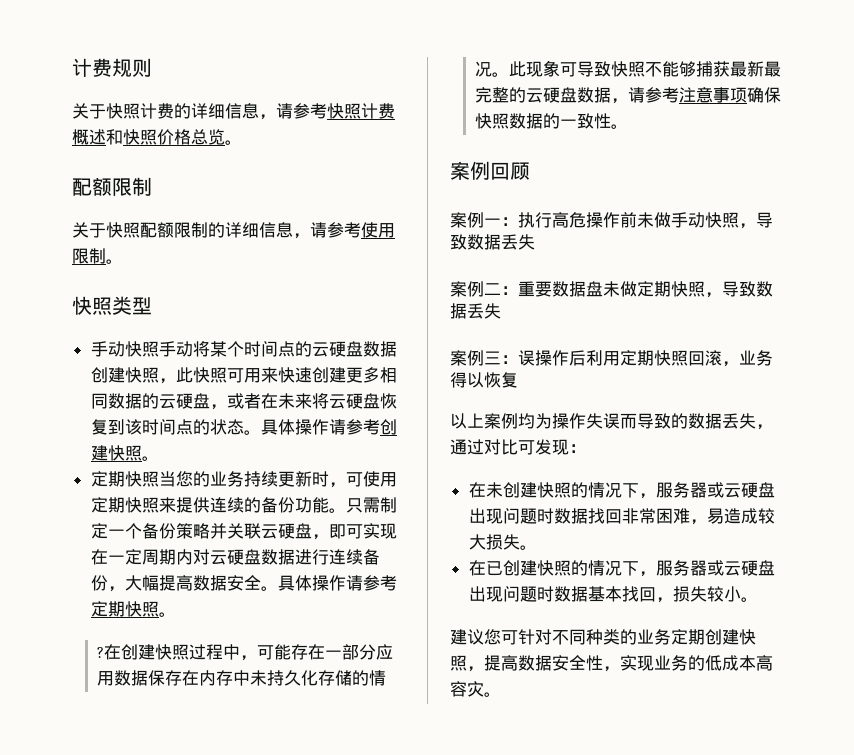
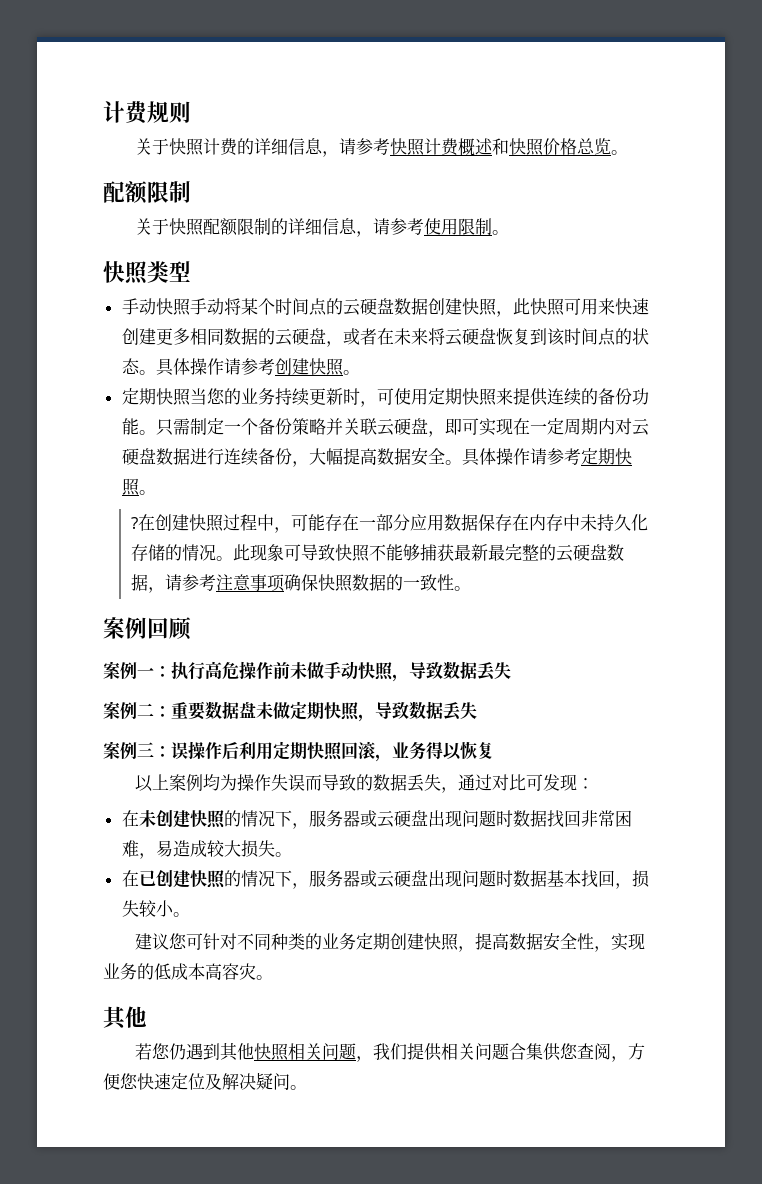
  建议您可针对不同种类的业务定期创建快照，提高数据安全性，实现业务的低成本高容灾。
+ 其他
+ 若您仍遇到其他快照相关问题，我们提供相关问题合集供您查阅，方便您快速定位及解决疑问。

